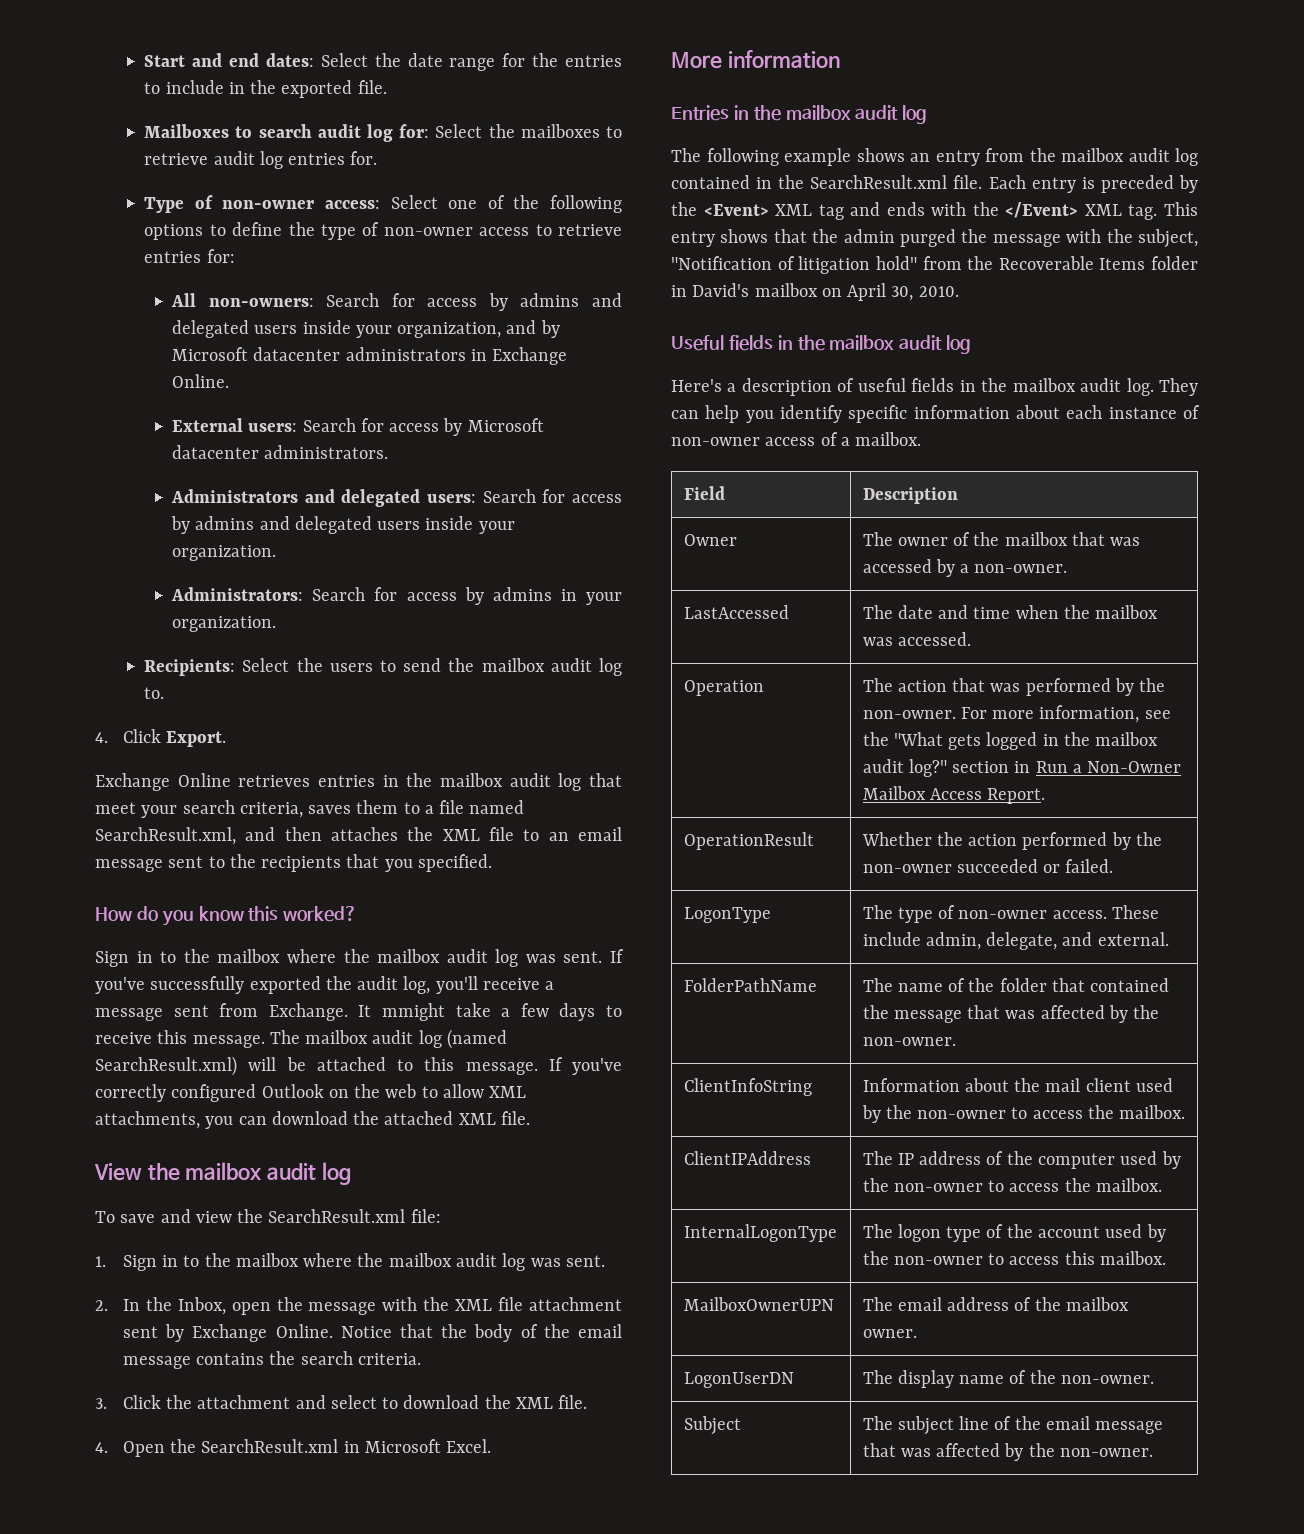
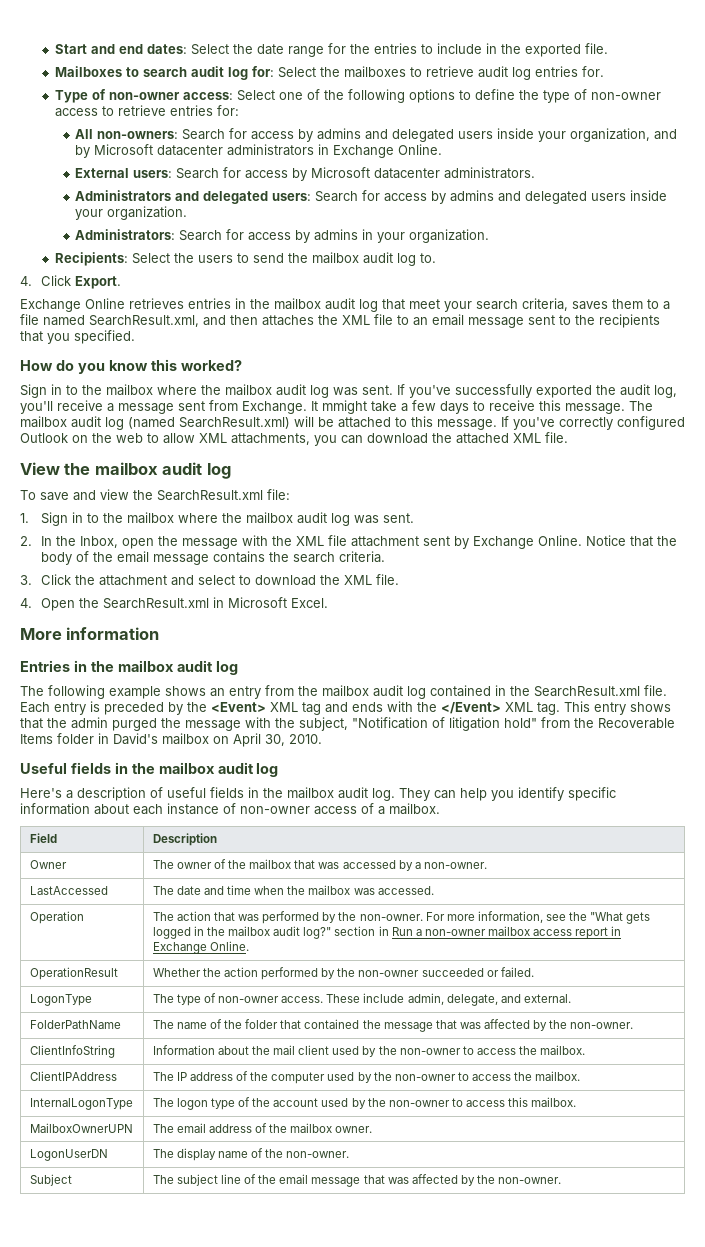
- Operation | The action that was performed by the non-owner. For more information, see the "What gets logged in the mailbox audit log?" section in Run a Non-Owner Mailbox Access Report.
+ Operation | The action that was performed by the non-owner. For more information, see the "What gets logged in the mailbox audit log?" section in Run a non-owner mailbox access report in Exchange Online.

